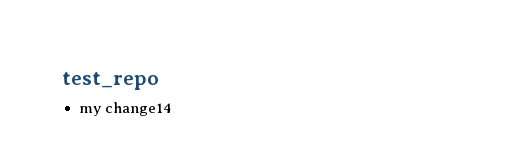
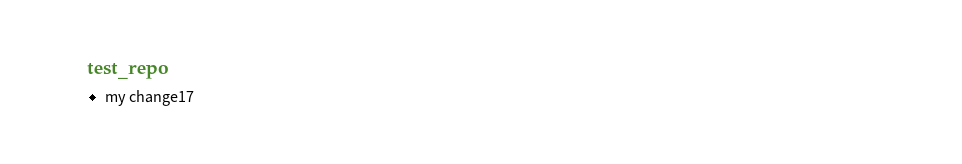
- my change14
+ my change17

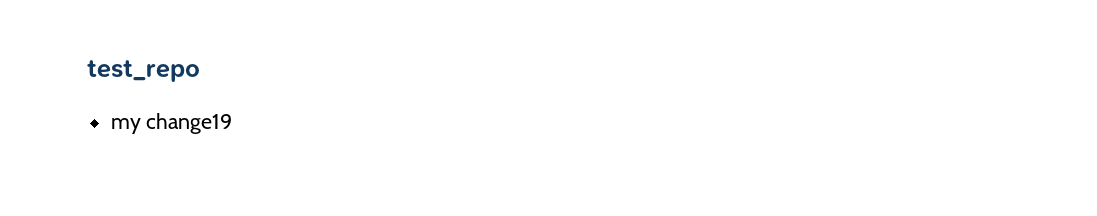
- my change17
+ my change19

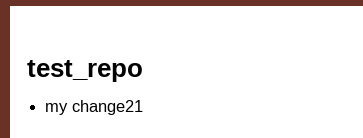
- my change19
+ my change21

